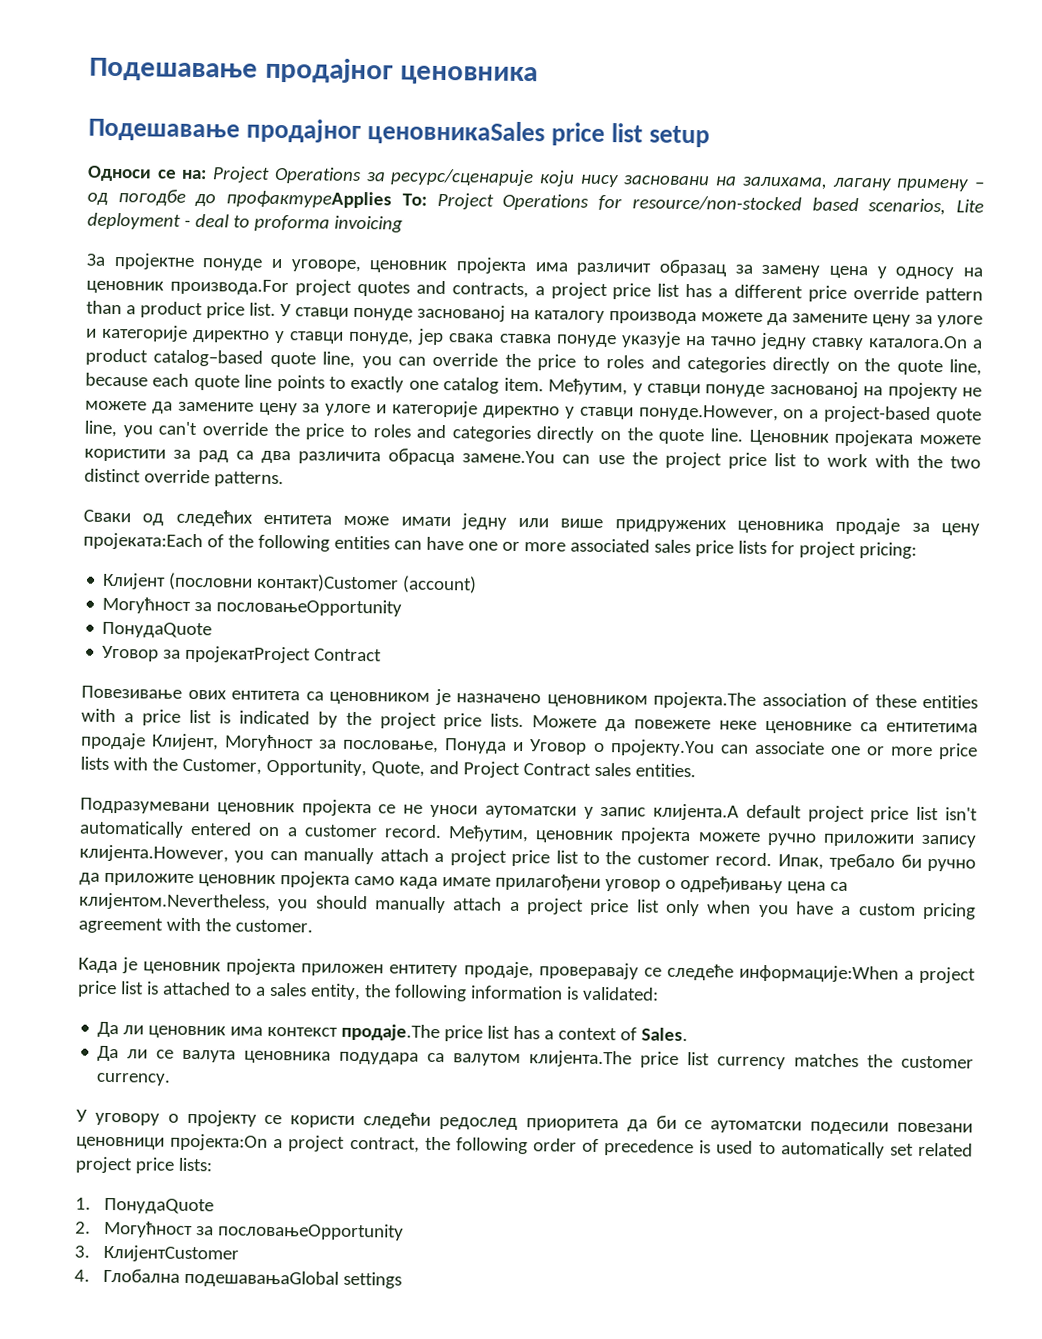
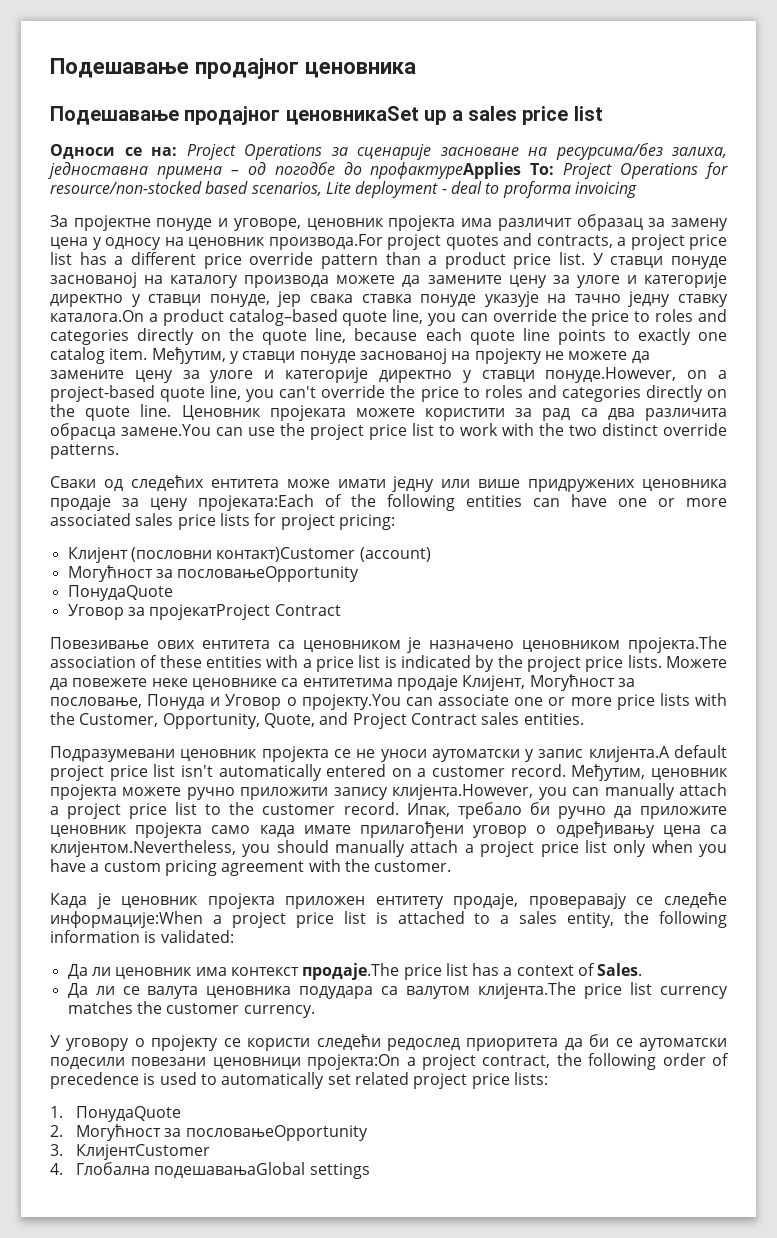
- Подешавање продајног ценовникаSales price list setup
+ Подешавање продајног ценовникаSet up a sales price list
- Односи се на: Project Operations за ресурс/сценарије који нису засновани на залихама, лагану примену – од погодбе до профактуреApplies To: Project Operations for resource/non-stocked based scenarios, Lite deployment - deal to proforma invoicing
+ Односи се на: Project Operations за сценарије засноване на ресурсима/без залиха, једноставна примена – од погодбе до профактуреApplies To: Project Operations for resource/non-stocked based scenarios, Lite deployment - deal to proforma invoicing

